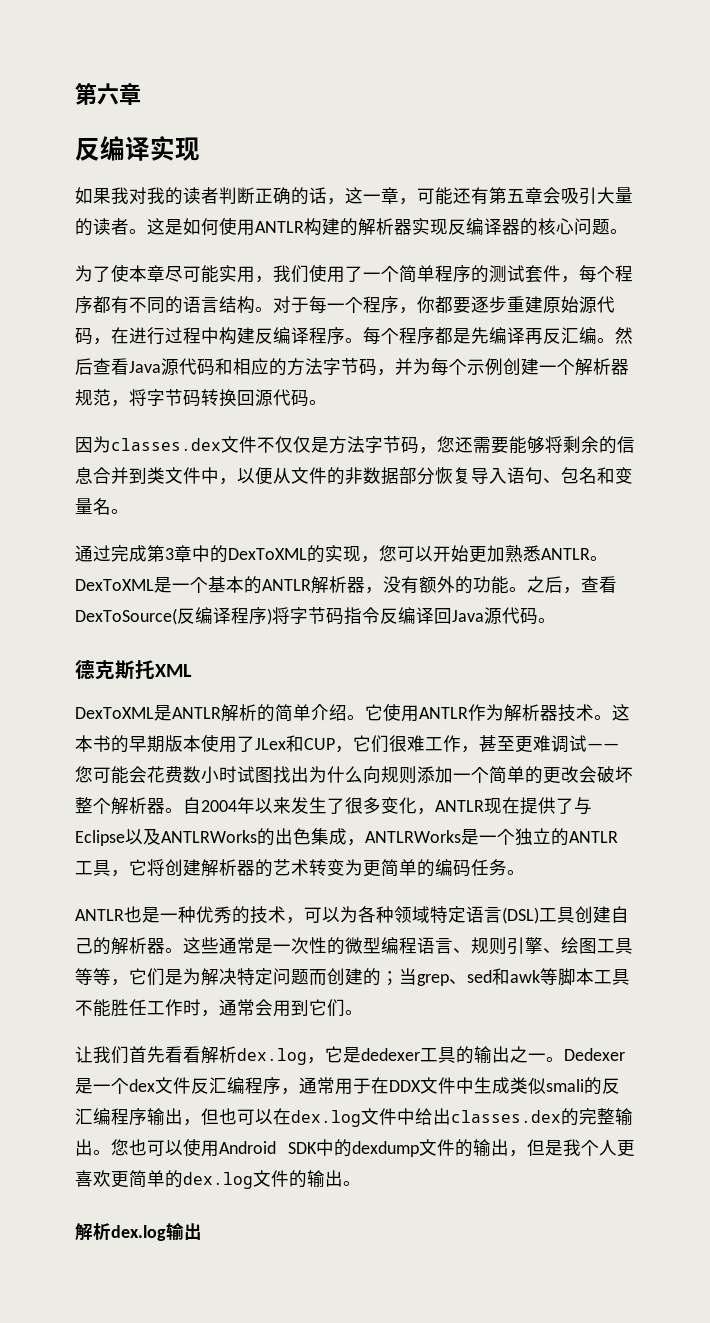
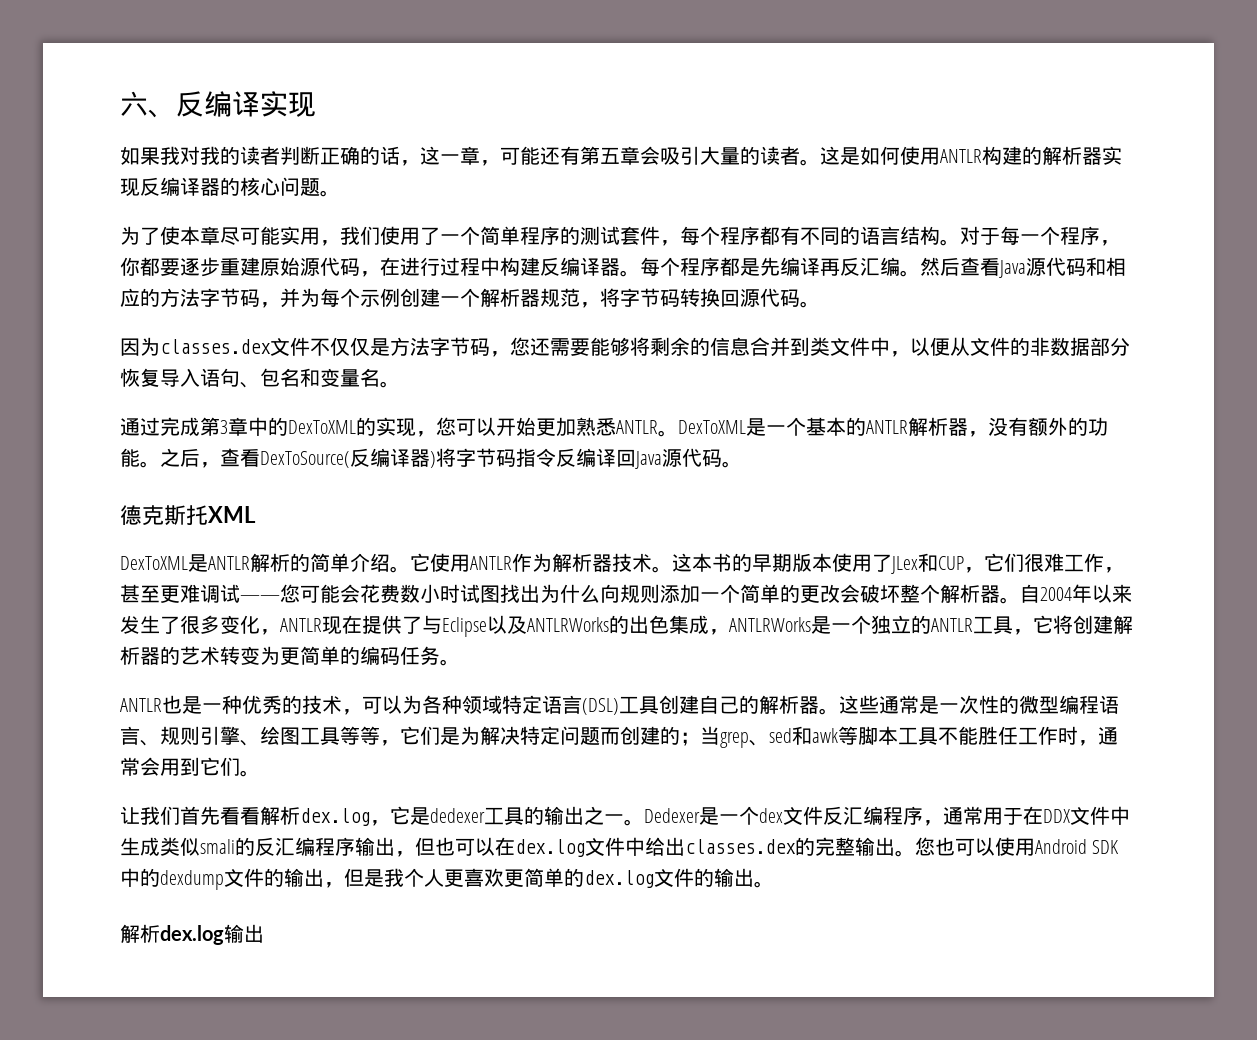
- 第六章
- 反编译实现
+ 六、反编译实现
- 对于每一个程序，你都要逐步重建原始源代码，在进行过程中构建反编译程序。
+ 对于每一个程序，你都要逐步重建原始源代码，在进行过程中构建反编译器。
- 之后，查看DexToSource(反编译程序)将字节码指令反编译回Java源代码。
+ 之后，查看DexToSource(反编译器)将字节码指令反编译回Java源代码。

